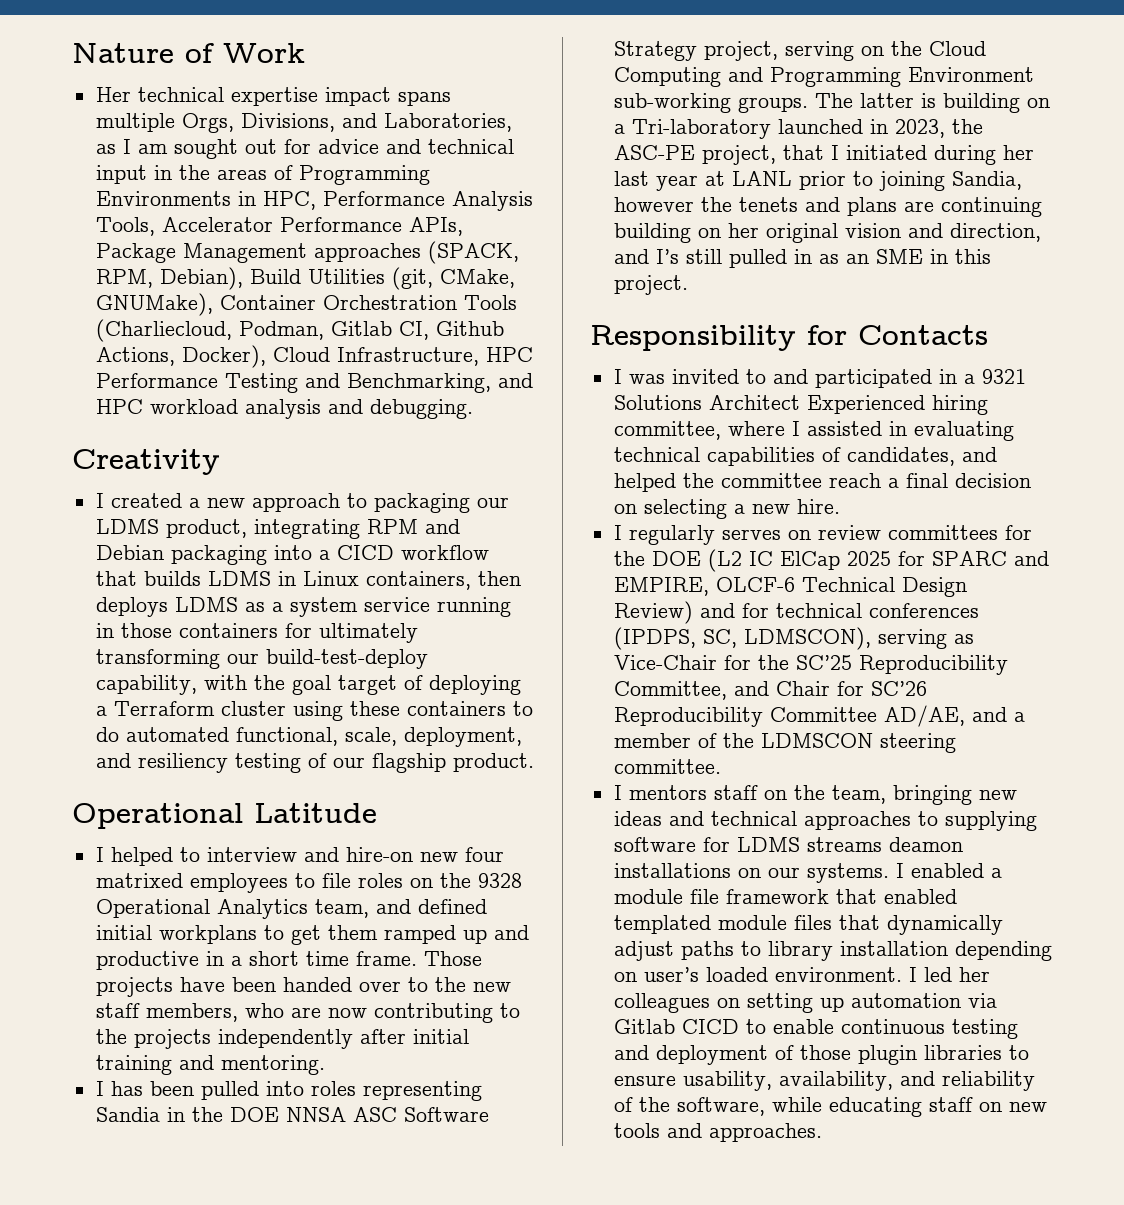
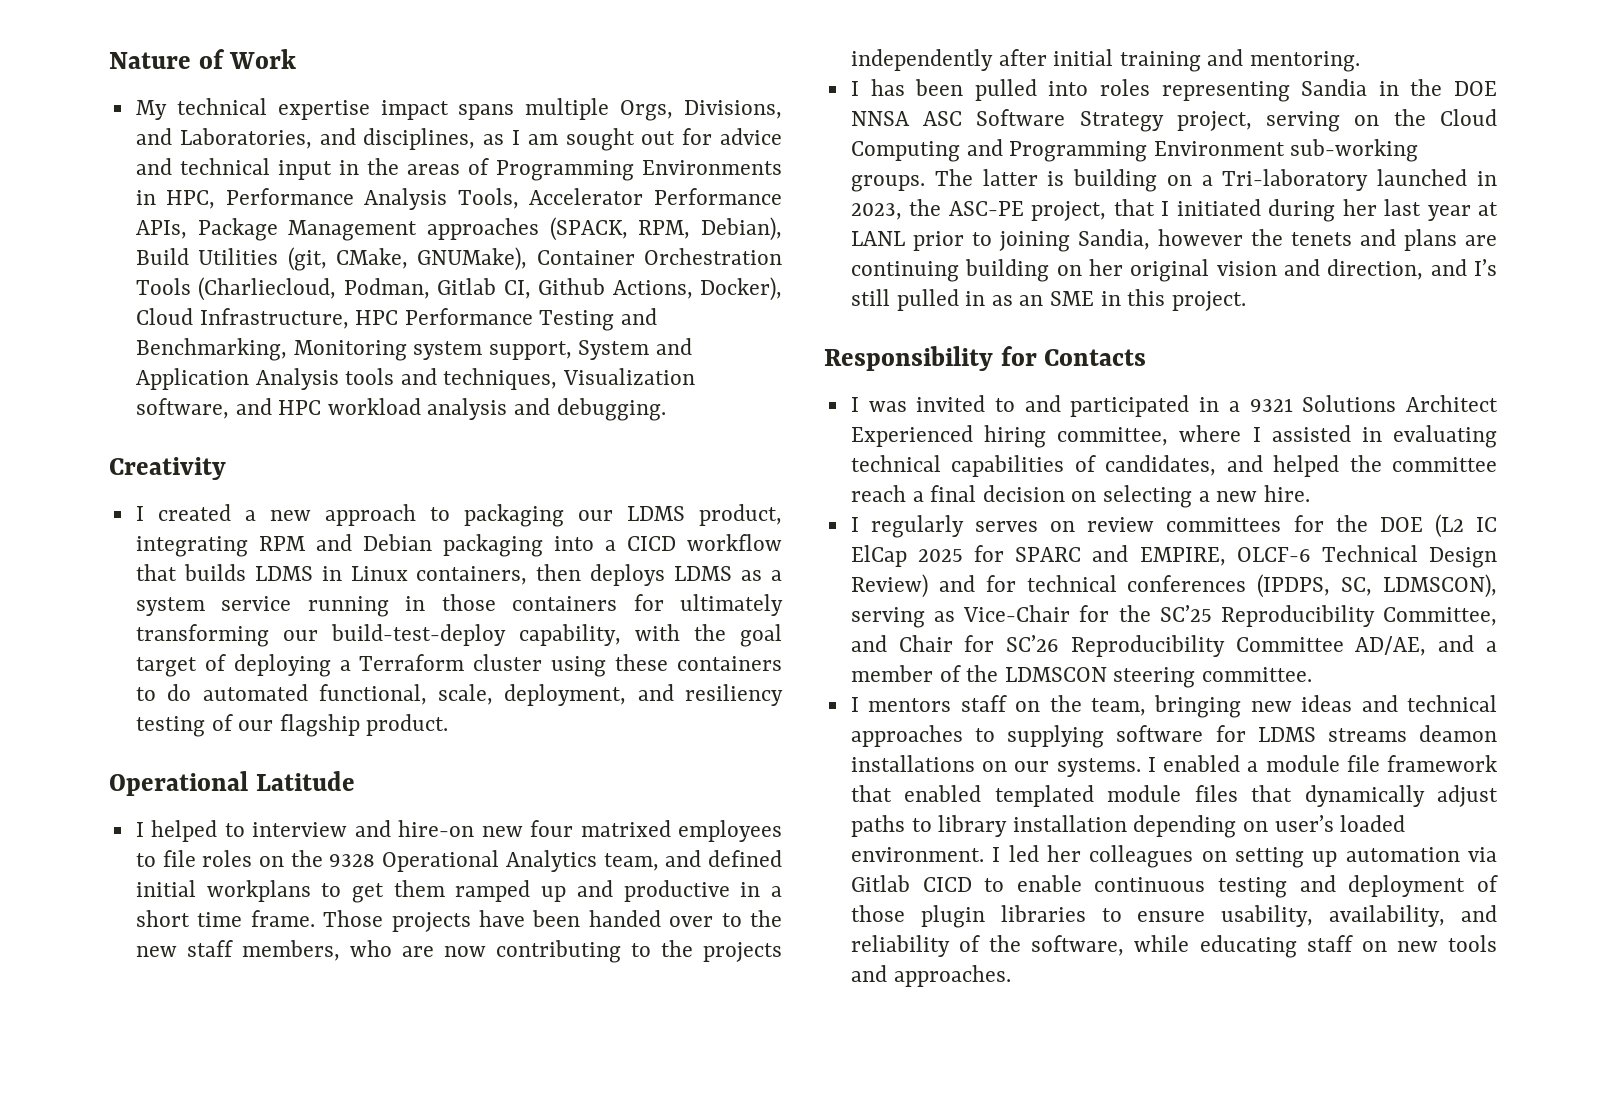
- Her technical expertise impact spans multiple Orgs, Divisions, and Laboratories, as I am sought out for advice and technical input in the areas of Programming Environments in HPC, Performance Analysis Tools, Accelerator Performance APIs, Package Management approaches (SPACK, RPM, Debian), Build Utilities (git, CMake, GNUMake), Container Orchestration Tools (Charliecloud, Podman, Gitlab CI, Github Actions, Docker), Cloud Infrastructure, HPC Performance Testing and Benchmarking, and HPC workload analysis and debugging.
+ My technical expertise impact spans multiple Orgs, Divisions, and Laboratories, and disciplines, as I am sought out for advice and technical input in the areas of Programming Environments in HPC, Performance Analysis Tools, Accelerator Performance APIs, Package Management approaches (SPACK, RPM, Debian), Build Utilities (git, CMake, GNUMake), Container Orchestration Tools (Charliecloud, Podman, Gitlab CI, Github Actions, Docker), Cloud Infrastructure, HPC Performance Testing and Benchmarking, Monitoring system support, System and Application Analysis tools and techniques, Visualization software, and HPC workload analysis and debugging.

